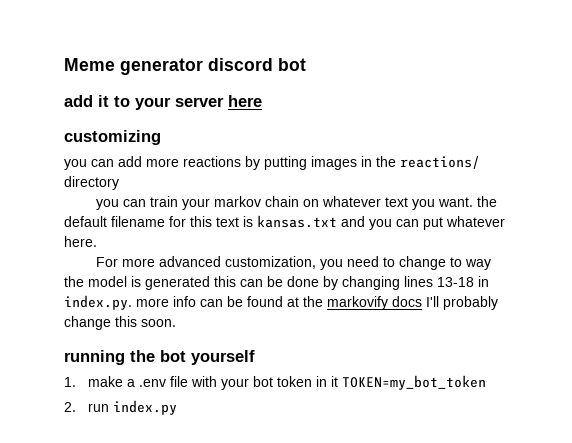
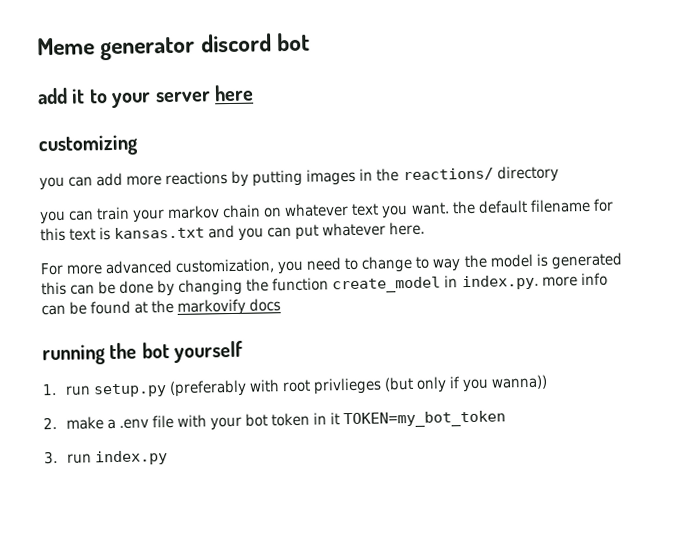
- For more advanced customization, you need to change to way the model is generated this can be done by changing lines 13-18 in index.py. more info can be found at the markovify docs I'll probably change this soon.
+ For more advanced customization, you need to change to way the model is generated this can be done by changing the function create_model in index.py. more info can be found at the markovify docs
- 1. make a .env file with your bot token in it TOKEN=my_bot_token
+ 1. run setup.py (preferably with root privlieges (but only if you wanna))
+ 2. make a .env file with your bot token in it TOKEN=my_bot_token
- 2. run index.py
+ 3. run index.py

